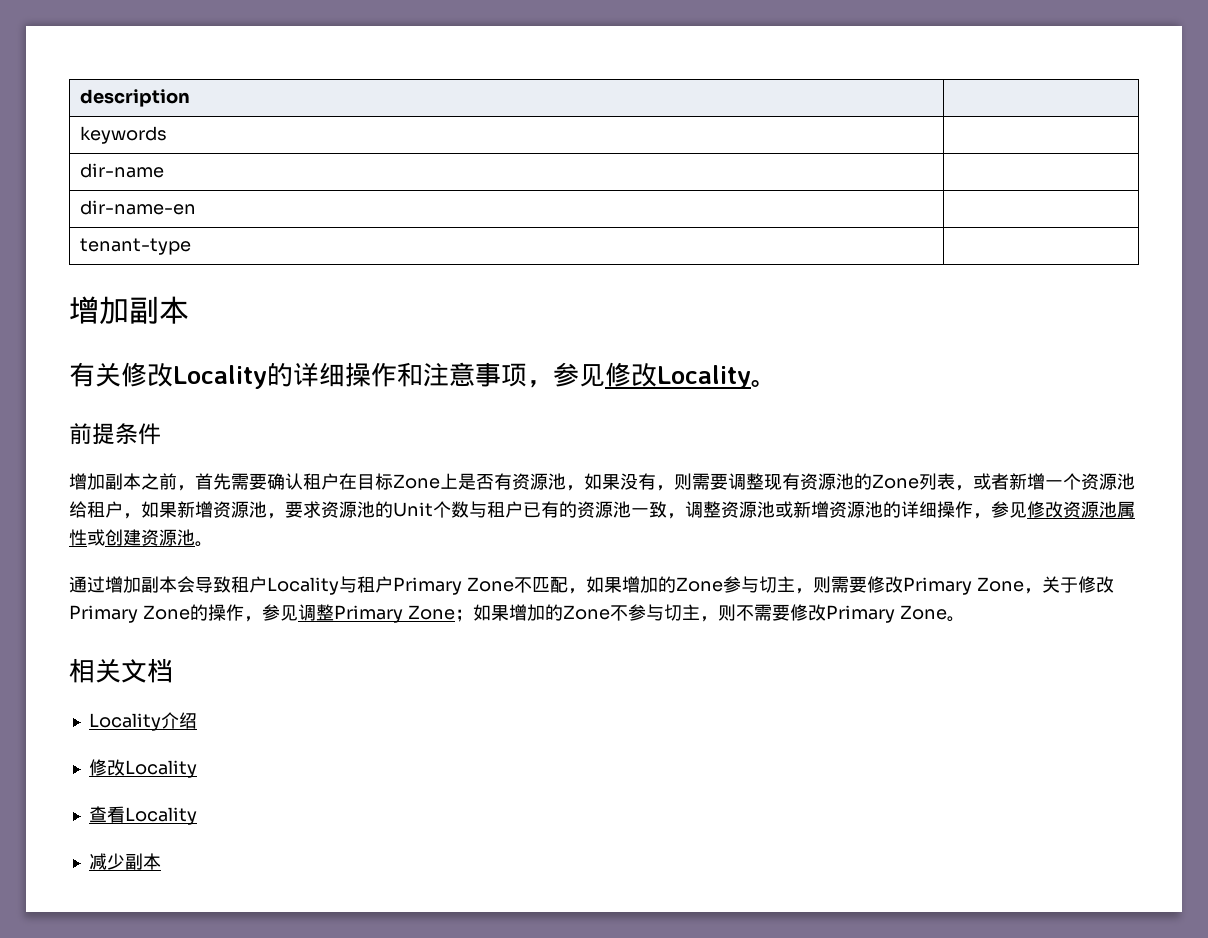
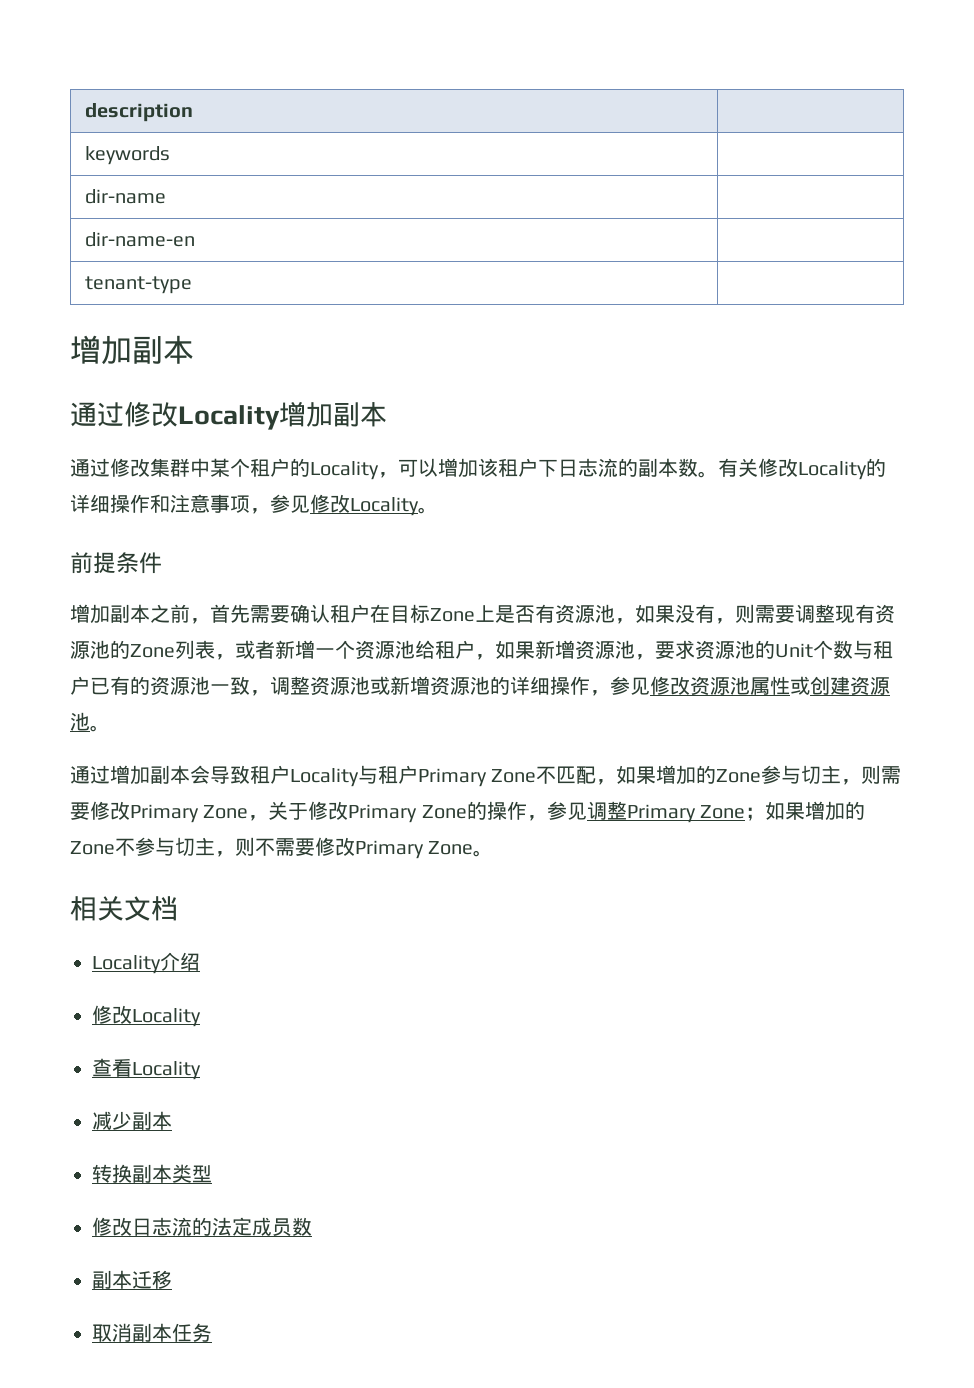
+ 通过修改Locality增加副本
+ 通过修改集群中某个租户的Locality，可以增加该租户下日志流的副本数。
+ 转换副本类型
+ 修改日志流的法定成员数
+ 副本迁移
+ 取消副本任务

